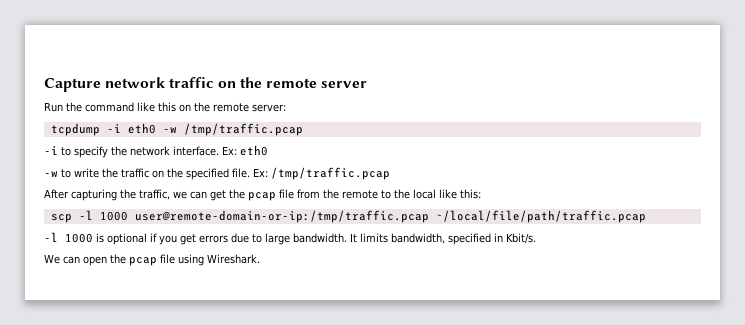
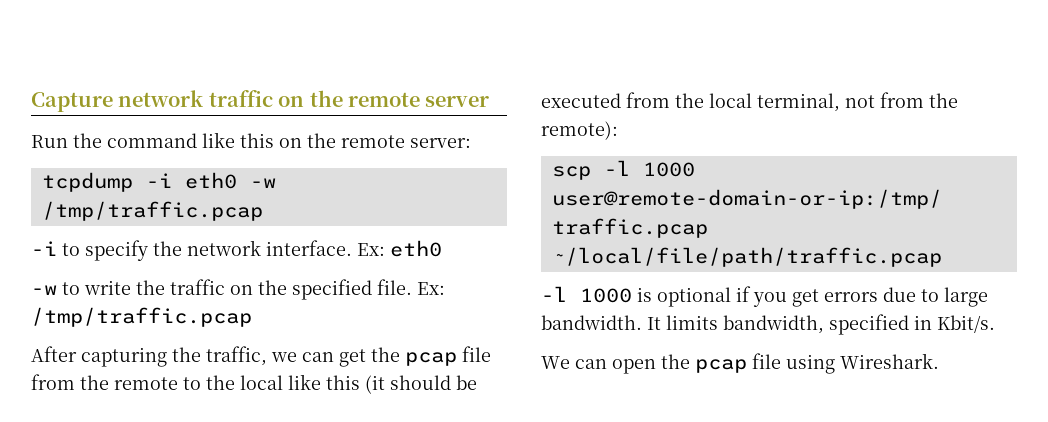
- After capturing the traffic, we can get the pcap file from the remote to the local like this:
+ After capturing the traffic, we can get the pcap file from the remote to the local like this (it should be executed from the local terminal, not from the remote):

